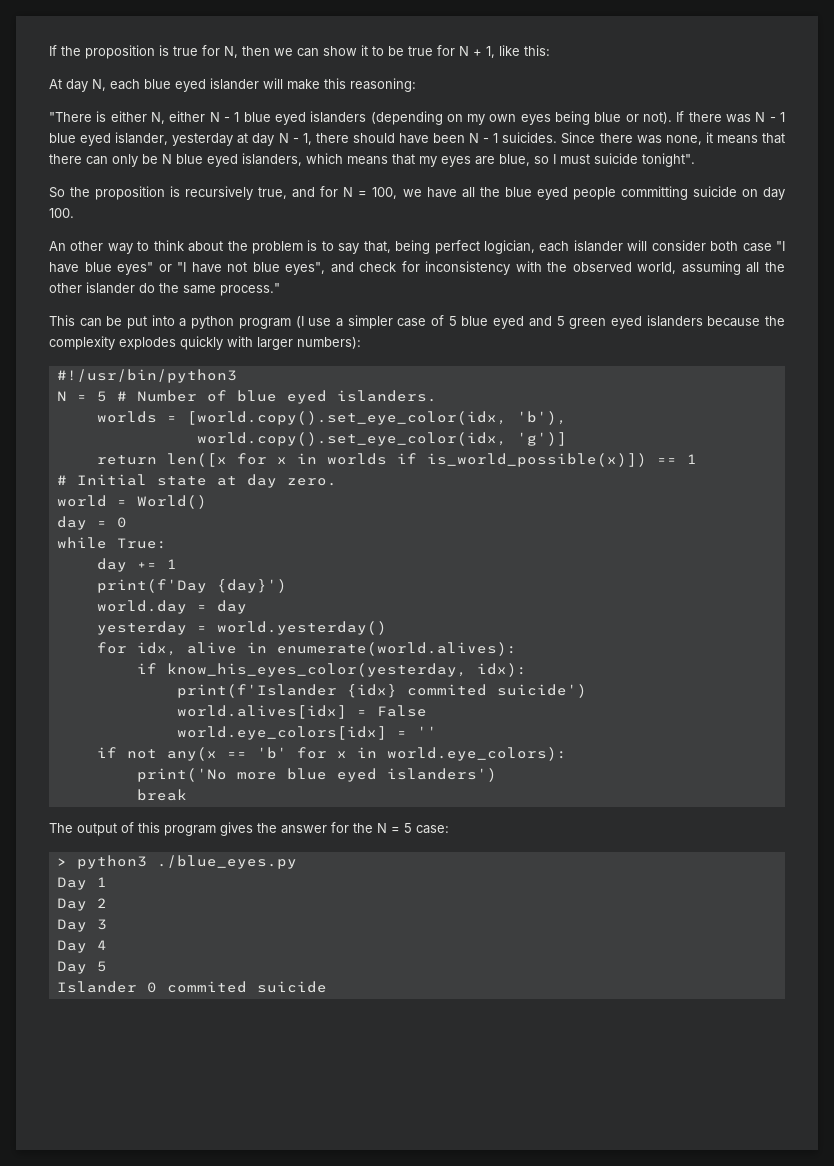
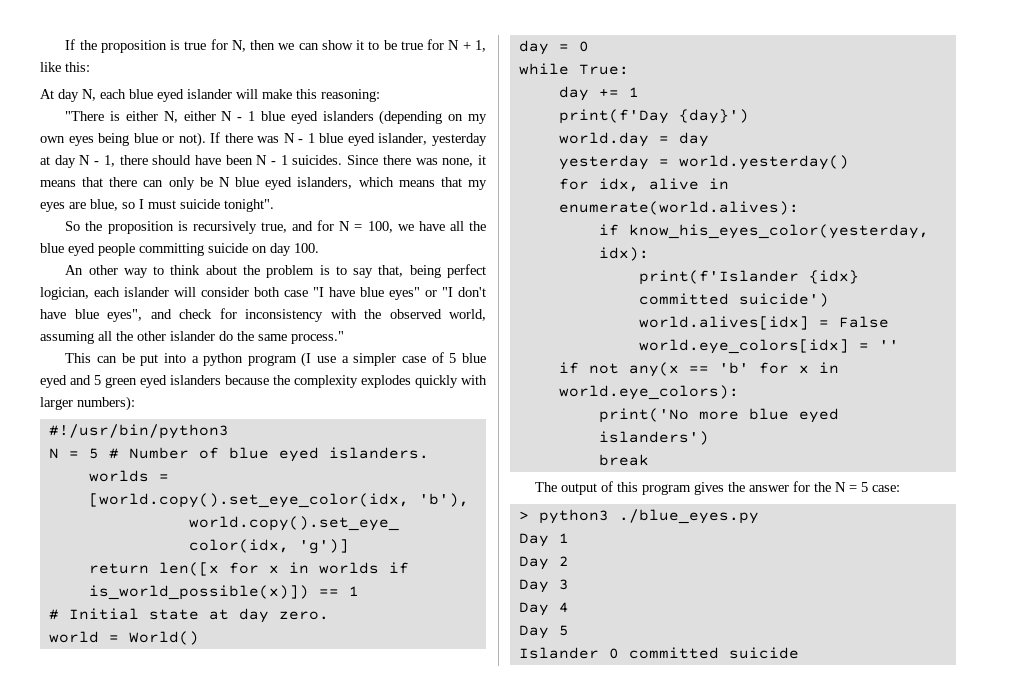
- An other way to think about the problem is to say that, being perfect logician, each islander will consider both case "I have blue eyes" or "I have not blue eyes", and check for inconsistency with the observed world, assuming all the other islander do the same process."
+ An other way to think about the problem is to say that, being perfect logician, each islander will consider both case "I have blue eyes" or "I don't have blue eyes", and check for inconsistency with the observed world, assuming all the other islander do the same process."
- print(f'Islander {idx} commited suicide')
+ print(f'Islander {idx} committed suicide')
- Islander 0 commited suicide
+ Islander 0 committed suicide

